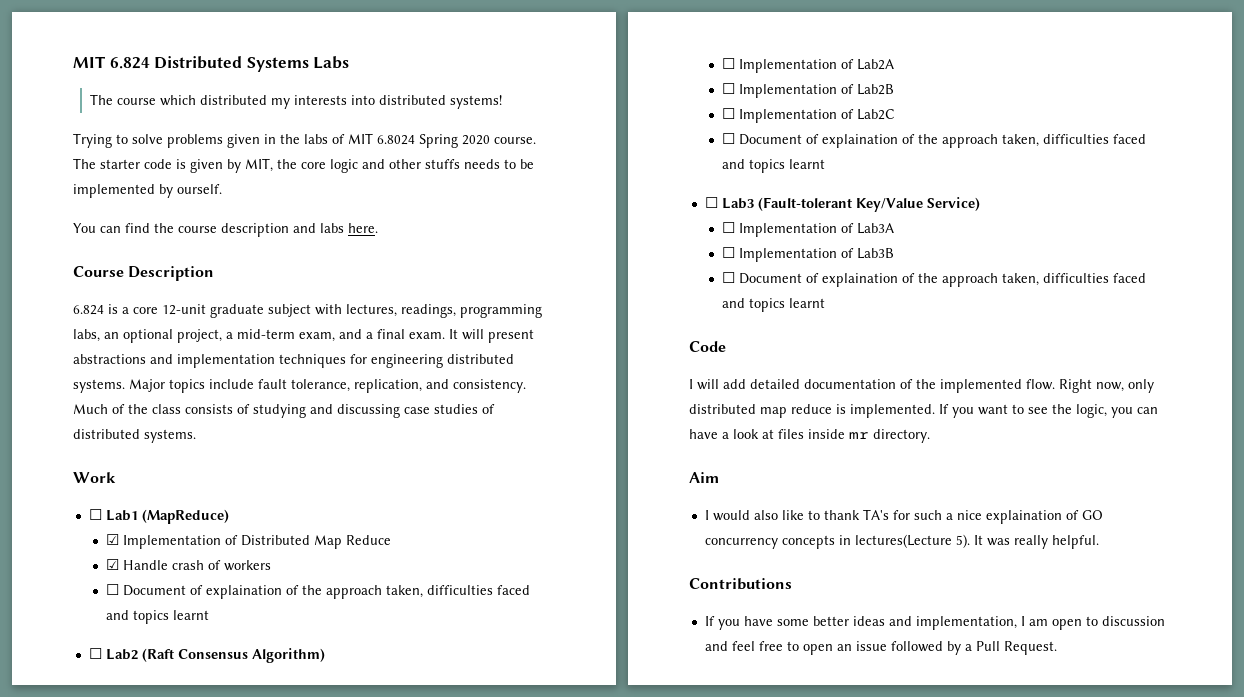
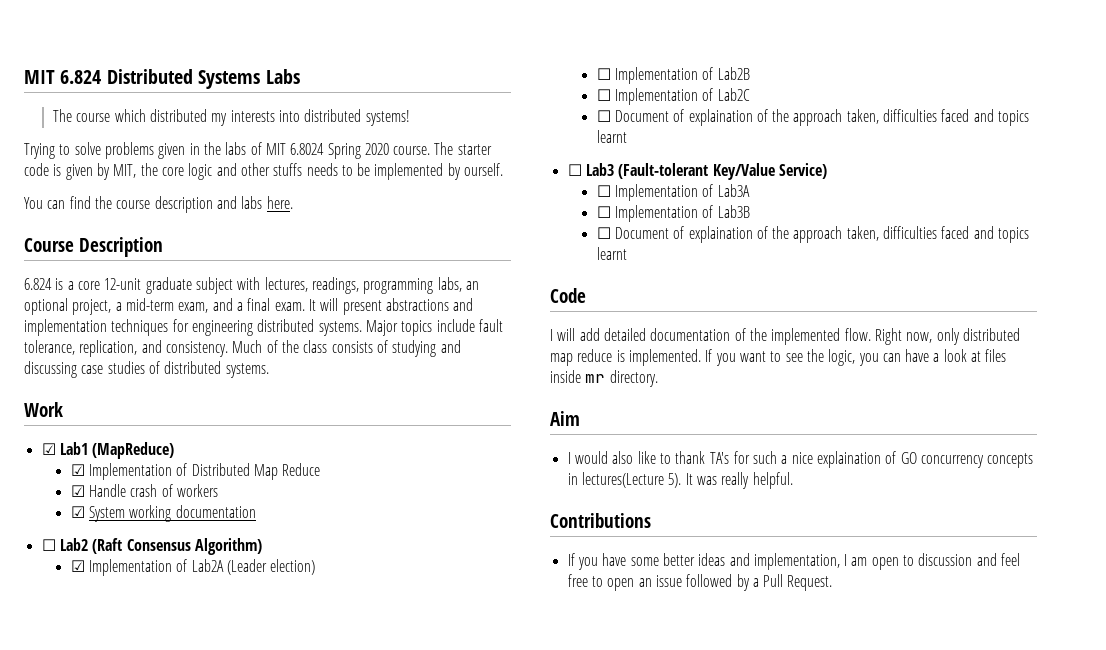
- ☐ Lab1 (MapReduce)
+ ☑ Lab1 (MapReduce)
  ☑ Handle crash of workers
- ☐ Document of explaination of the approach taken, difficulties faced and topics learnt
+ ☑ System working documentation
- ☐ Implementation of Lab2A
+ ☑ Implementation of Lab2A (Leader election)

